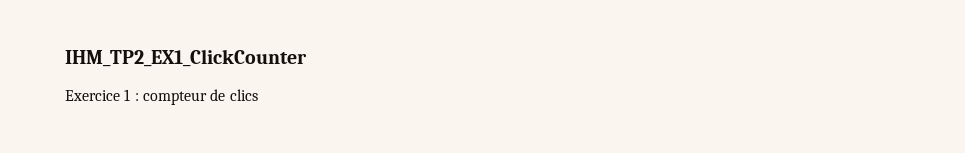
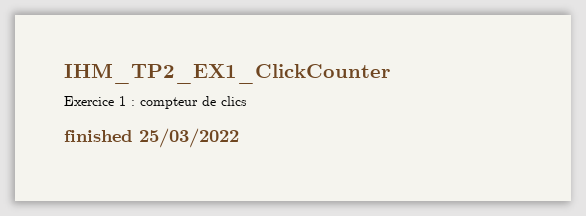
+ finished 25/03/2022

